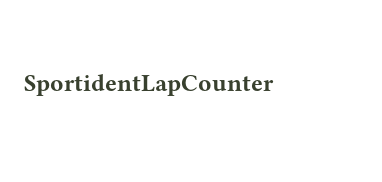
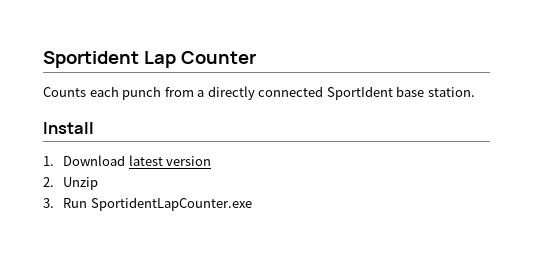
- SportidentLapCounter
+ Sportident Lap Counter
+ Counts each punch from a directly connected SportIdent base station.
+ Install
+ 1. Download latest version
+ 2. Unzip
+ 3. Run SportidentLapCounter.exe

